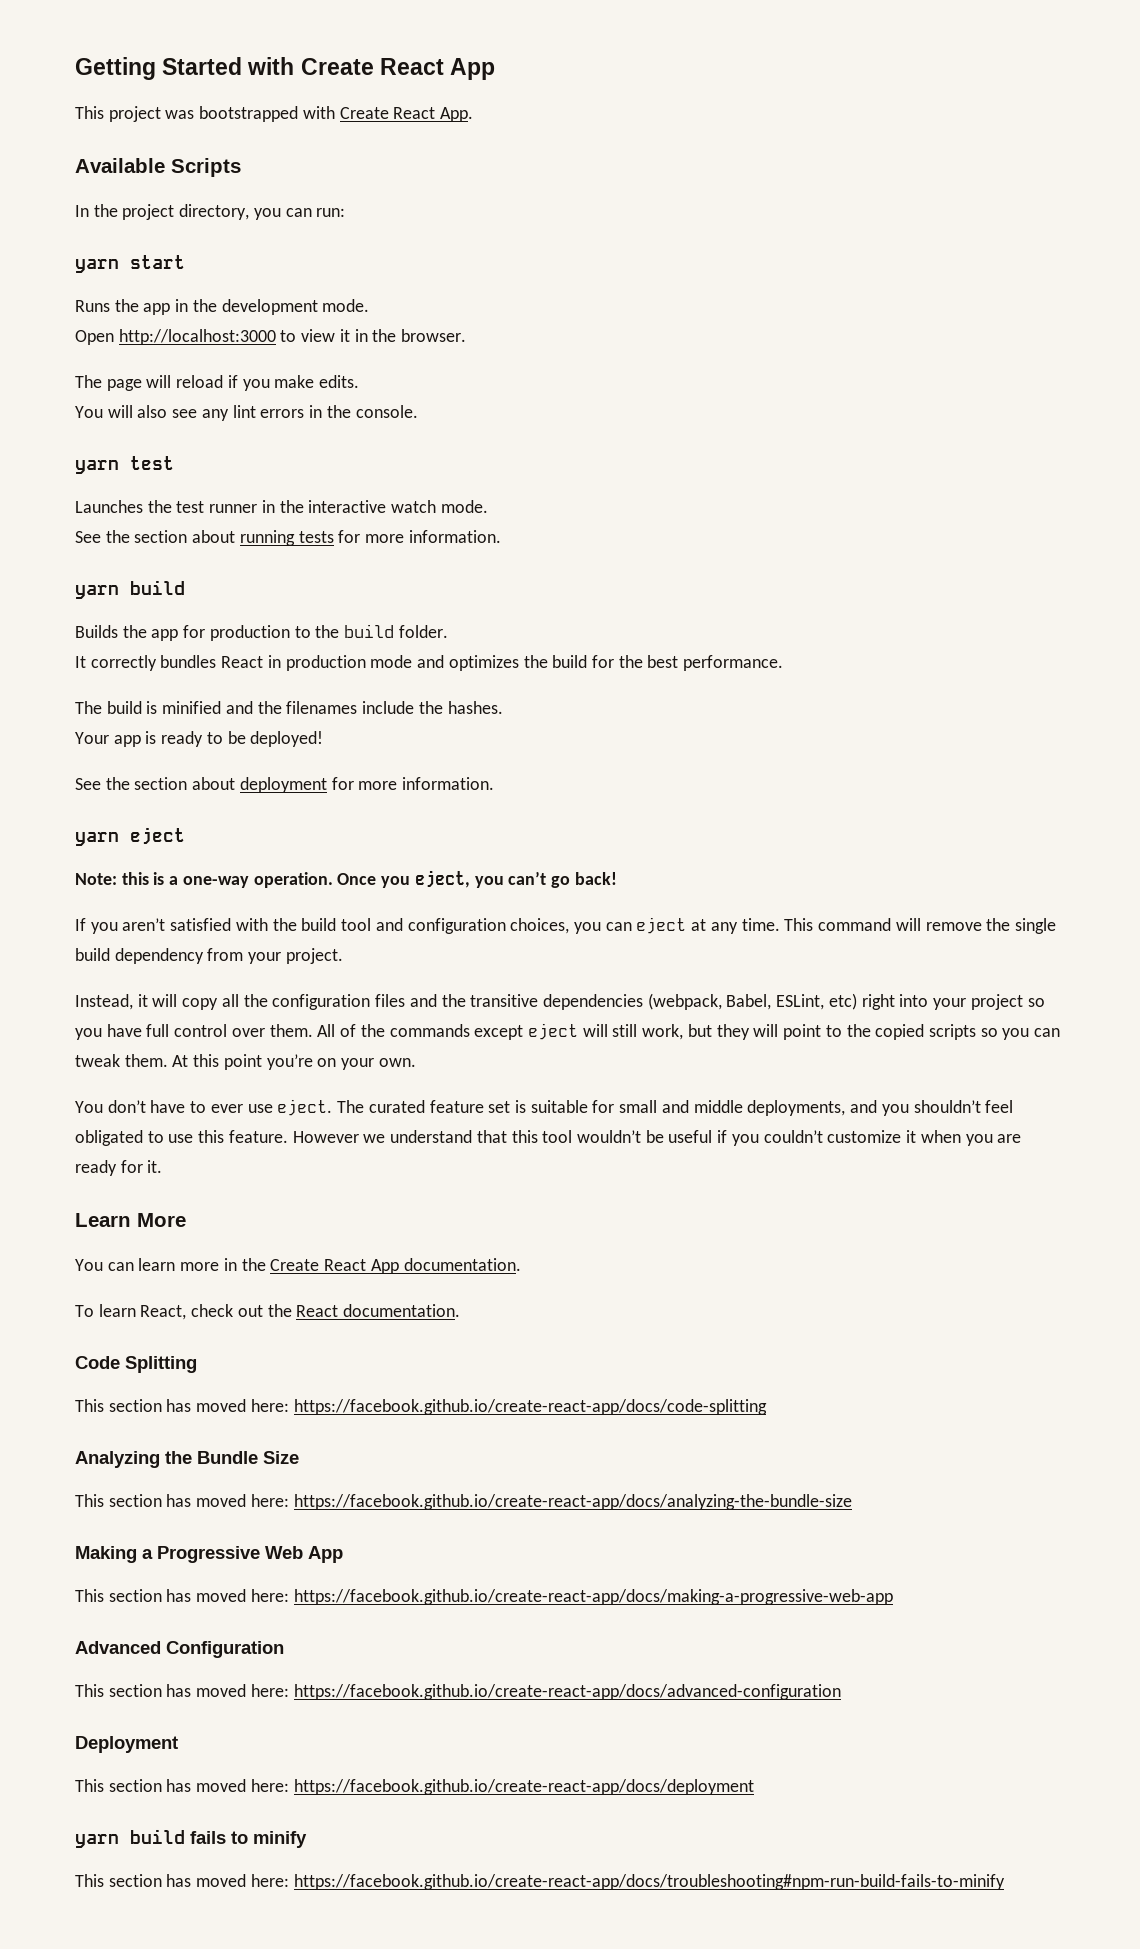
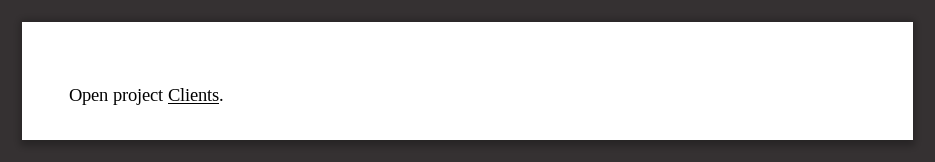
- Getting Started with Create React App
- This project was bootstrapped with Create React App.
- Available Scripts
- In the project directory, you can run:
- yarn start
- Runs the app in the development mode.
- Open http://localhost:3000 to view it in the browser.
- The page will reload if you make edits.
- You will also see any lint errors in the console.
- yarn test
- Launches the test runner in the interactive watch mode.
- See the section about running tests for more information.
- yarn build
- Builds the app for production to the build folder.
- It correctly bundles React in production mode and optimizes the build for the best performance.
- The build is minified and the filenames include the hashes.
- Your app is ready to be deployed!
- See the section about deployment for more information.
- yarn eject
- Note: this is a one-way operation. Once you eject, you can’t go back!
- If you aren’t satisfied with the build tool and configuration choices, you can eject at any time. This command will remove the single build dependency from your project.
- Instead, it will copy all the configuration files and the transitive dependencies (webpack, Babel, ESLint, etc) right into your project so you have full control over them. All of the commands except eject will still work, but they will point to the copied scripts so you can tweak them. At this point you’re on your own.
- You don’t have to ever use eject. The curated feature set is suitable for small and middle deployments, and you shouldn’t feel obligated to use this feature. However we understand that this tool wouldn’t be useful if you couldn’t customize it when you are ready for it.
- Learn More
- You can learn more in the Create React App documentation.
- To learn React, check out the React documentation.
- Code Splitting
- This section has moved here: https://facebook.github.io/create-react-app/docs/code-splitting
- Analyzing the Bundle Size
- This section has moved here: https://facebook.github.io/create-react-app/docs/analyzing-the-bundle-size
- Making a Progressive Web App
- This section has moved here: https://facebook.github.io/create-react-app/docs/making-a-progressive-web-app
- Advanced Configuration
- This section has moved here: https://facebook.github.io/create-react-app/docs/advanced-configuration
- Deployment
- This section has moved here: https://facebook.github.io/create-react-app/docs/deployment
- yarn build fails to minify
- This section has moved here: https://facebook.github.io/create-react-app/docs/troubleshooting#npm-run-build-fails-to-minify
+ Open project Clients.

